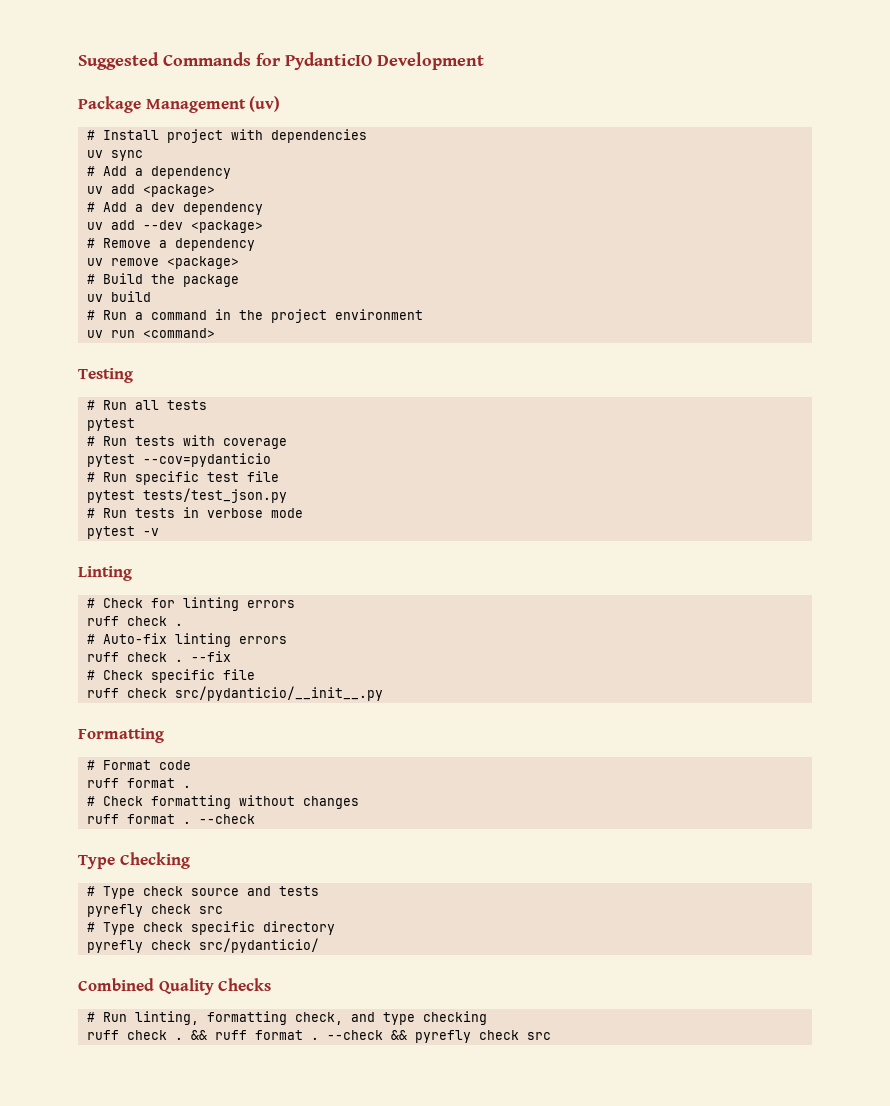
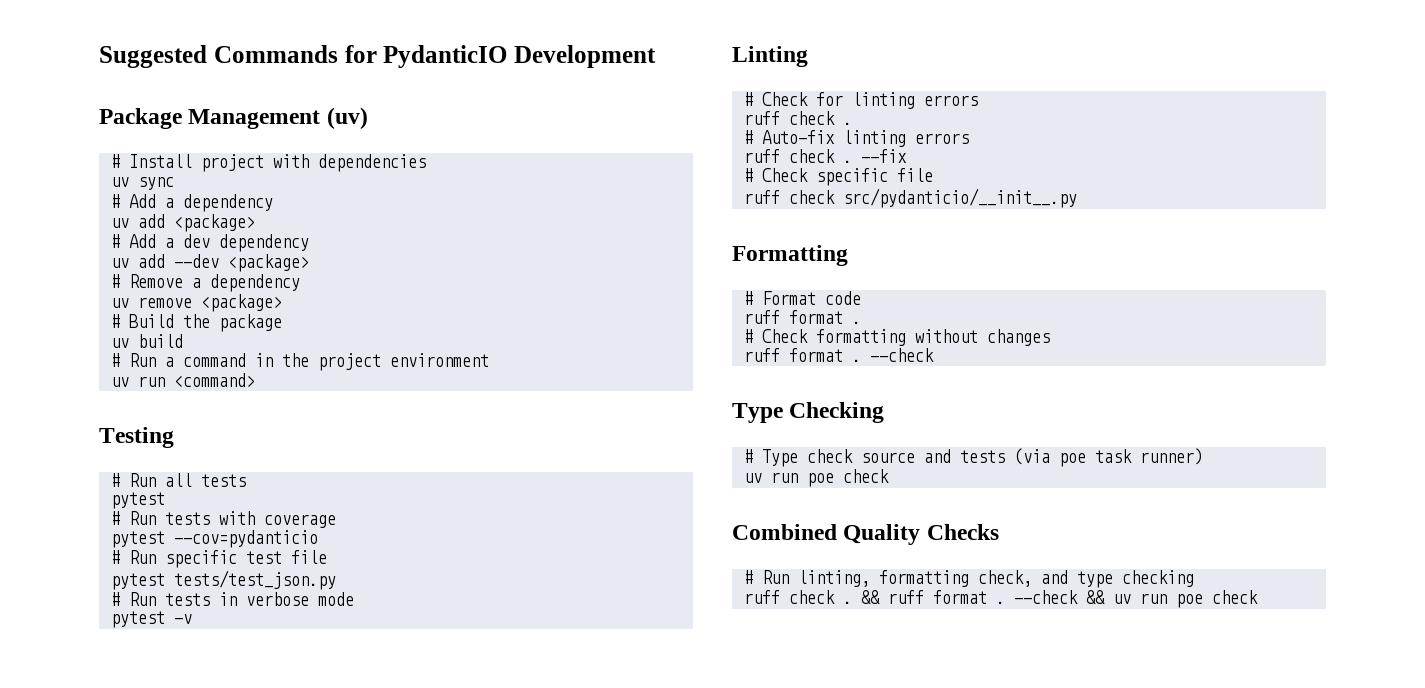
- # Type check source and tests
- pyrefly check src
- # Type check specific directory
- pyrefly check src/pydanticio/
+ # Type check source and tests (via poe task runner)
+ uv run poe check
- --check && pyrefly check src
+ --check && uv run poe check

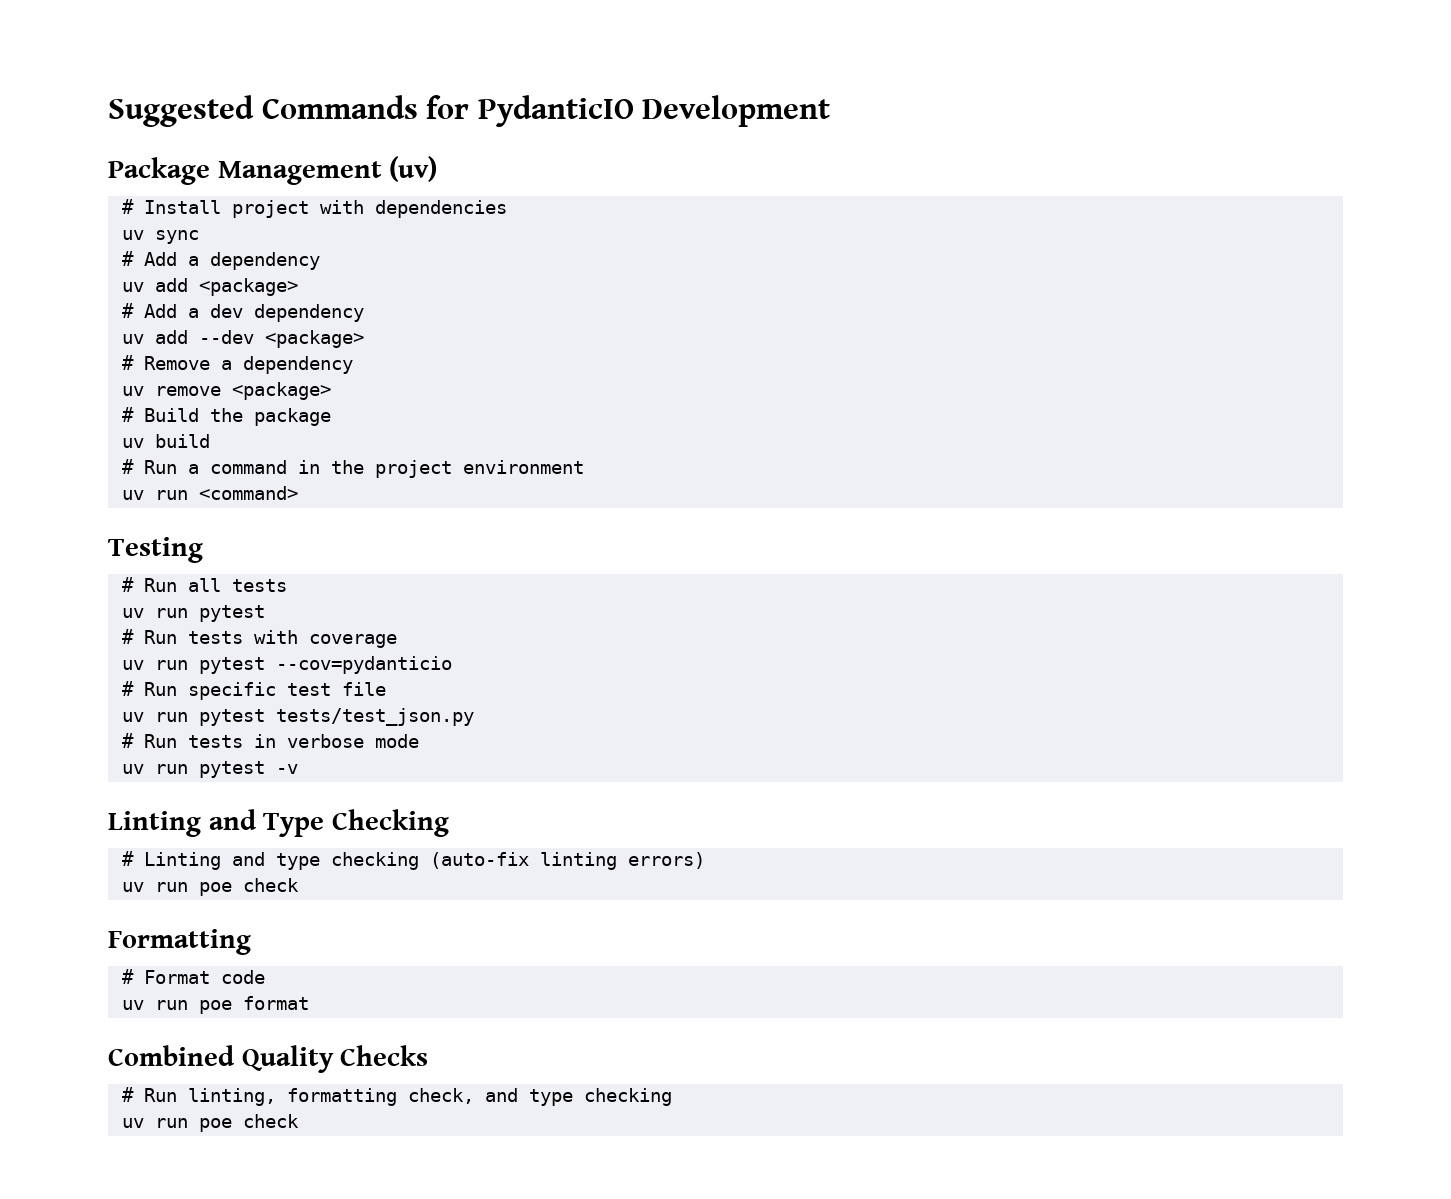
  # Run all tests
- pytest
+ uv run pytest
- pytest --cov=pydanticio
+ uv run pytest --cov=pydanticio
- pytest tests/test_json.py
+ uv run pytest tests/test_json.py
- pytest -v
+ uv run pytest -v
- Linting
- # Check for linting errors
- ruff check .
- # Auto-fix linting errors
- ruff check . --fix
- # Check specific file
- ruff check src/pydanticio/__init__.py
+ Linting and Type Checking
+ # Linting and type checking (auto-fix linting errors)
+ uv run poe check
  Formatting
  # Format code
- ruff format .
- # Check formatting without changes
- ruff format . --check
- Type Checking
- # Type check source and tests (via poe task runner)
- uv run poe check
+ uv run poe format
  # Run linting, formatting check, and type checking
- ruff check . && ruff format . --check && uv run poe check
+ uv run poe check

